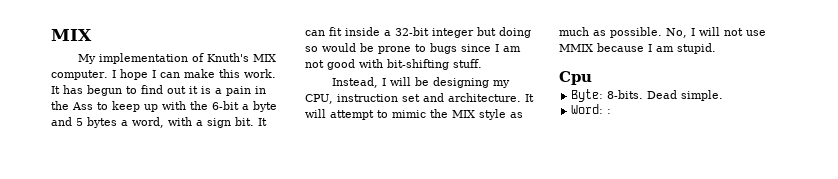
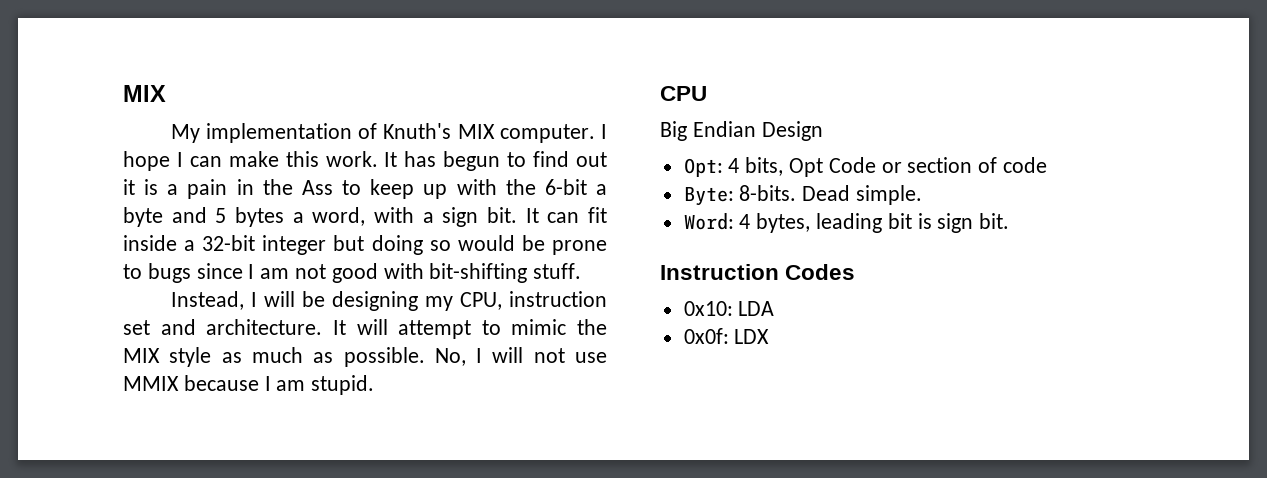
- Cpu
+ CPU
+ Big Endian Design
+ Opt: 4 bits, Opt Code or section of code
- Word: :
+ Word: 4 bytes, leading bit is sign bit.
+ Instruction Codes
+ 0x10: LDA
+ 0x0f: LDX

